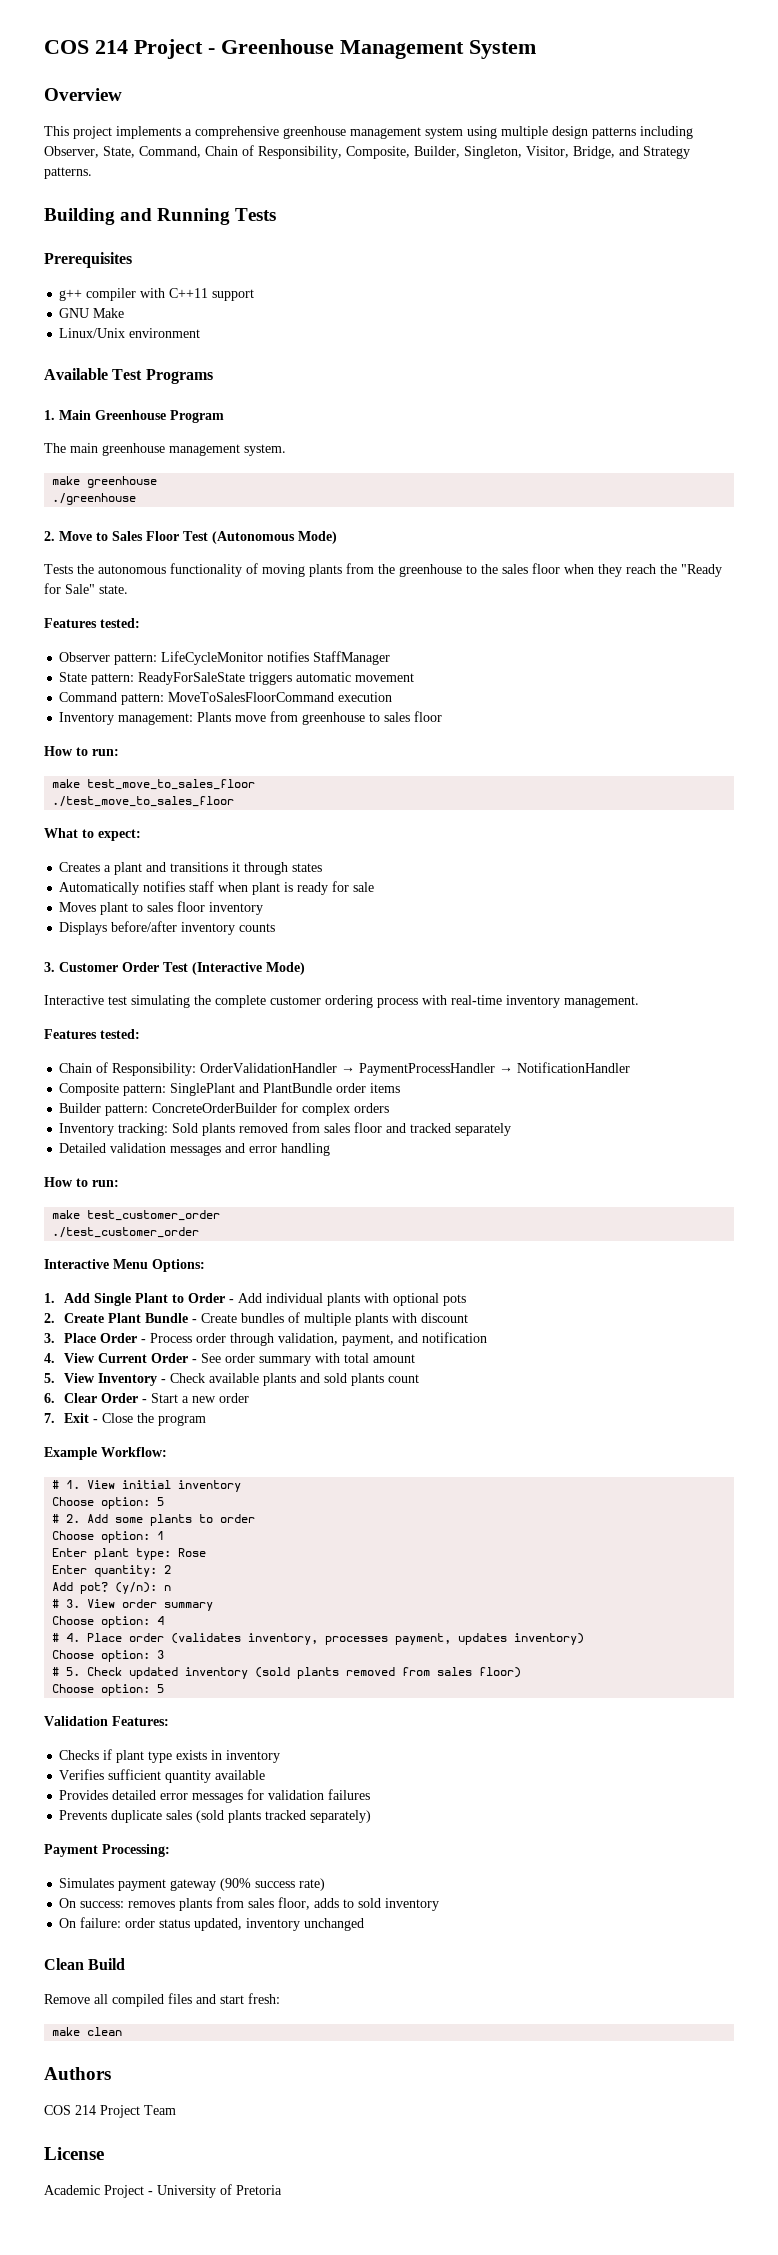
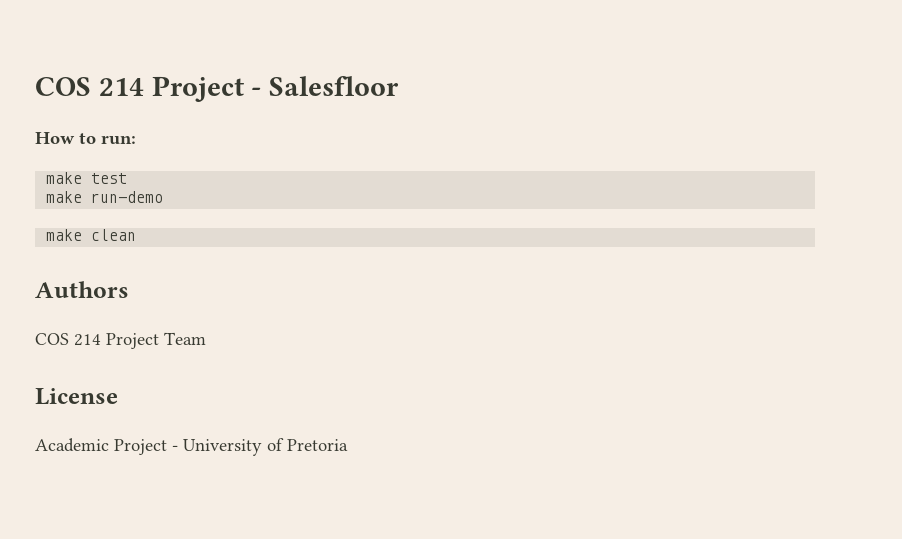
- COS 214 Project - Greenhouse Management System
- Overview
- This project implements a comprehensive greenhouse management system using multiple design patterns including Observer, State, Command, Chain of Responsibility, Composite, Builder, Singleton, Visitor, Bridge, and Strategy patterns.
- Building and Running Tests
- Prerequisites
- g++ compiler with C++11 support
- GNU Make
- Linux/Unix environment
- Available Test Programs
- 1. Main Greenhouse Program
- The main greenhouse management system.
- make greenhouse
- ./greenhouse
- 2. Move to Sales Floor Test (Autonomous Mode)
- Tests the autonomous functionality of moving plants from the greenhouse to the sales floor when they reach the "Ready for Sale" state.
- Features tested:
- Observer pattern: LifeCycleMonitor notifies StaffManager
- State pattern: ReadyForSaleState triggers automatic movement
- Command pattern: MoveToSalesFloorCommand execution
- Inventory management: Plants move from greenhouse to sales floor
+ COS 214 Project - Salesfloor
  How to run:
- make test_move_to_sales_floor
- ./test_move_to_sales_floor
- What to expect:
- Creates a plant and transitions it through states
- Automatically notifies staff when plant is ready for sale
- Moves plant to sales floor inventory
- Displays before/after inventory counts
- 3. Customer Order Test (Interactive Mode)
- Interactive test simulating the complete customer ordering process with real-time inventory management.
- Features tested:
- Chain of Responsibility: OrderValidationHandler → PaymentProcessHandler → NotificationHandler
- Composite pattern: SinglePlant and PlantBundle order items
- Builder pattern: ConcreteOrderBuilder for complex orders
- Inventory tracking: Sold plants removed from sales floor and tracked separately
- Detailed validation messages and error handling
- How to run:
- make test_customer_order
- ./test_customer_order
- Interactive Menu Options:
- 1. Add Single Plant to Order - Add individual plants with optional pots
- 2. Create Plant Bundle - Create bundles of multiple plants with discount
- 3. Place Order - Process order through validation, payment, and notification
- 4. View Current Order - See order summary with total amount
- 5. View Inventory - Check available plants and sold plants count
- 6. Clear Order - Start a new order
- 7. Exit - Close the program
- Example Workflow:
- # 1. View initial inventory
- Choose option: 5
- # 2. Add some plants to order
- Choose option: 1
- Enter plant type: Rose
- Enter quantity: 2
- Add pot? (y/n): n
- # 3. View order summary
- Choose option: 4
- # 4. Place order (validates inventory, processes payment, updates inventory)
- Choose option: 3
- # 5. Check updated inventory (sold plants removed from sales floor)
- Choose option: 5
- Validation Features:
- Checks if plant type exists in inventory
- Verifies sufficient quantity available
- Provides detailed error messages for validation failures
- Prevents duplicate sales (sold plants tracked separately)
- Payment Processing:
- Simulates payment gateway (90% success rate)
- On success: removes plants from sales floor, adds to sold inventory
- On failure: order status updated, inventory unchanged
- Clean Build
- Remove all compiled files and start fresh:
+ make test
+ make run-demo

